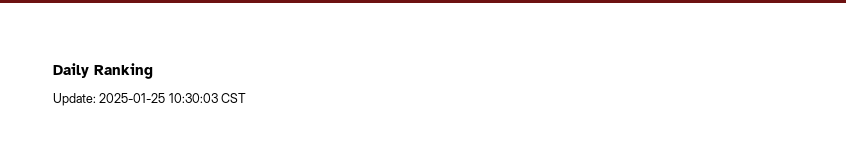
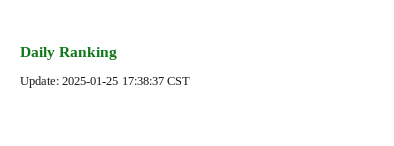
- Update: 2025-01-25 10:30:03 CST
+ Update: 2025-01-25 17:38:37 CST

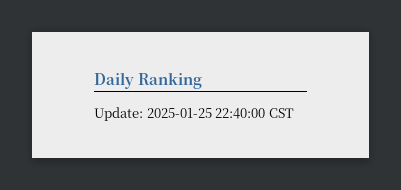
- Update: 2025-01-25 17:38:37 CST
+ Update: 2025-01-25 22:40:00 CST

